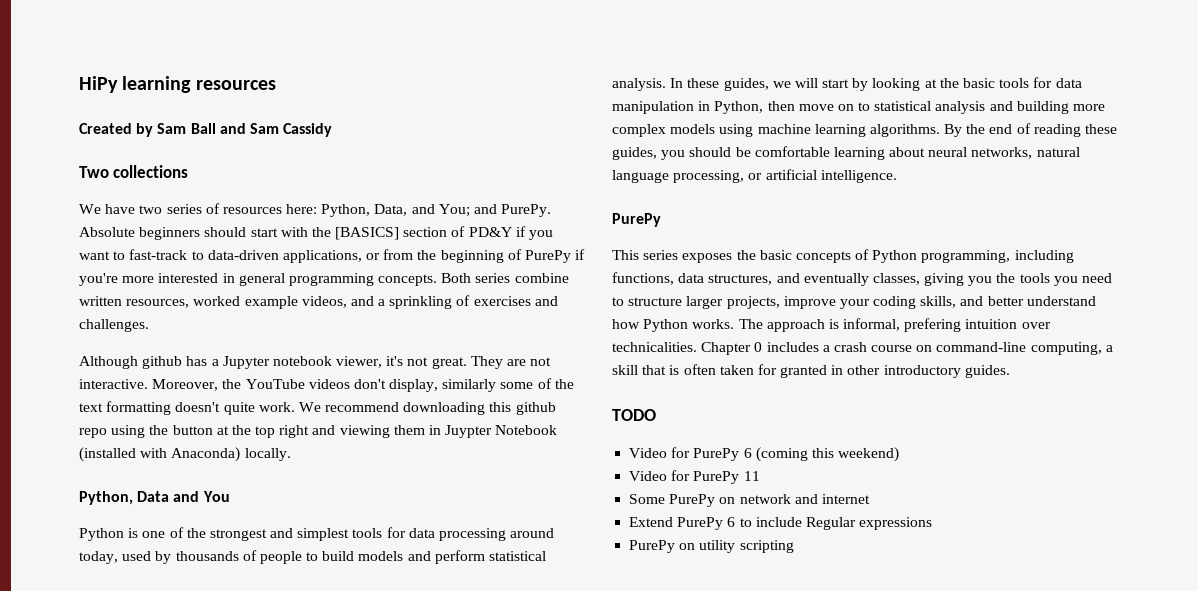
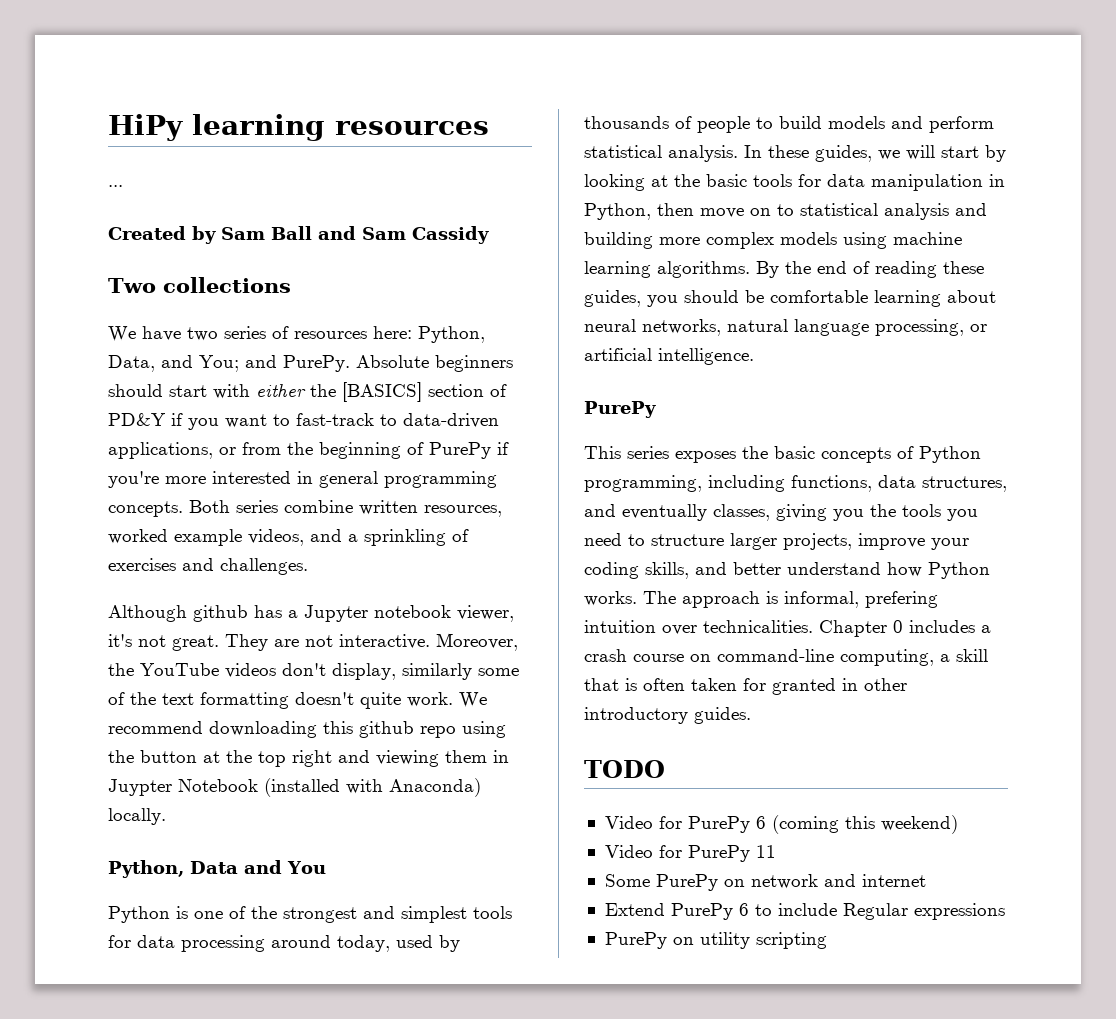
+ ...
- Absolute beginners should start with the [BASICS] section of PD&Y if you want to fast-track to data-driven applications, or from the beginning of PurePy if you're more interested in general programming concepts.
+ Absolute beginners should start with either the [BASICS] section of PD&Y if you want to fast-track to data-driven applications, or from the beginning of PurePy if you're more interested in general programming concepts.

